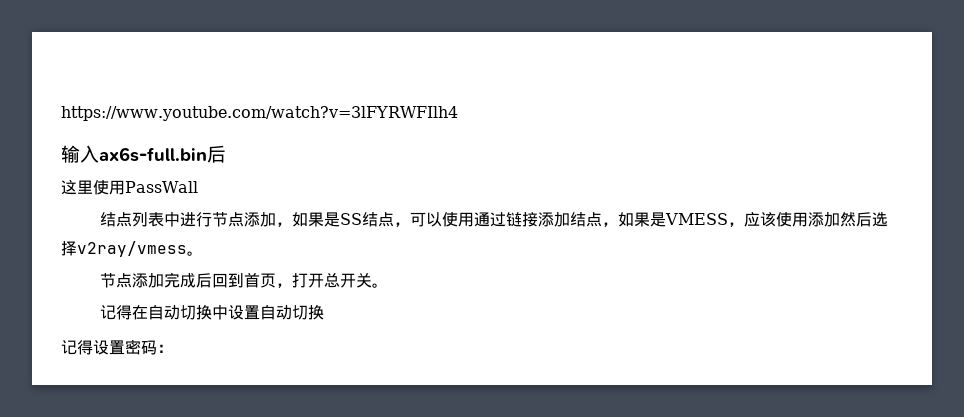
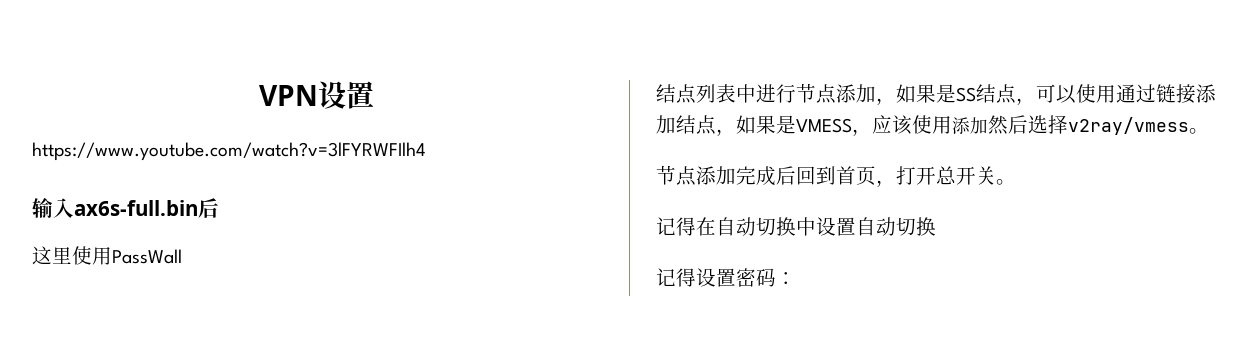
+ VPN设置

